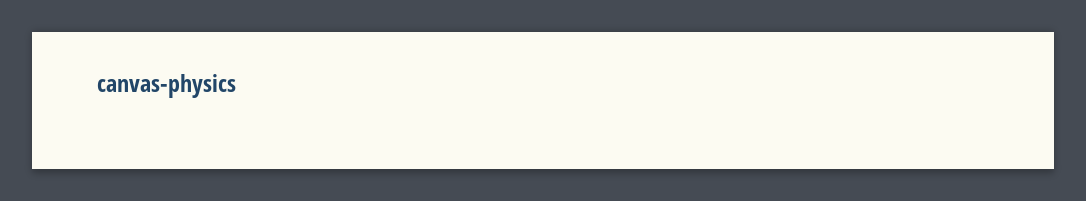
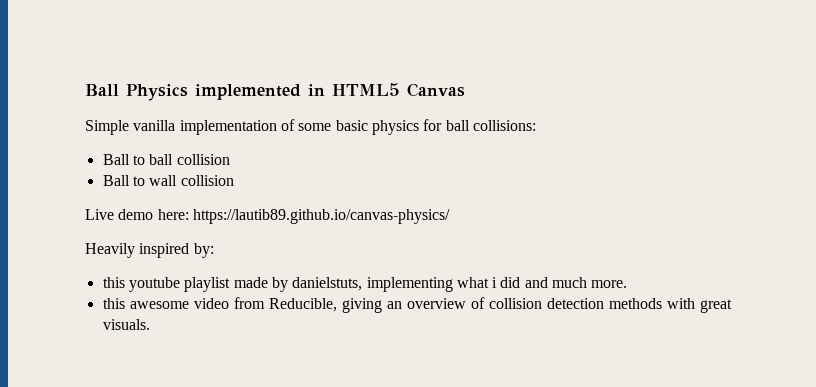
- canvas-physics
+ Ball Physics implemented in HTML5 Canvas
+ Simple vanilla implementation of some basic physics for ball collisions:
+ Ball to ball collision
+ Ball to wall collision
+ Live demo here: https://lautib89.github.io/canvas-physics/
+ Heavily inspired by:
+ this youtube playlist made by danielstuts, implementing what i did and much more.
+ this awesome video from Reducible, giving an overview of collision detection methods with great visuals.

